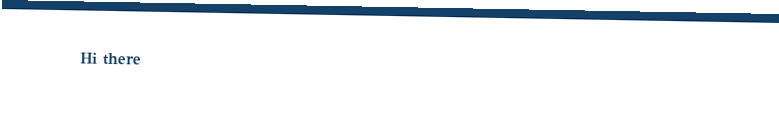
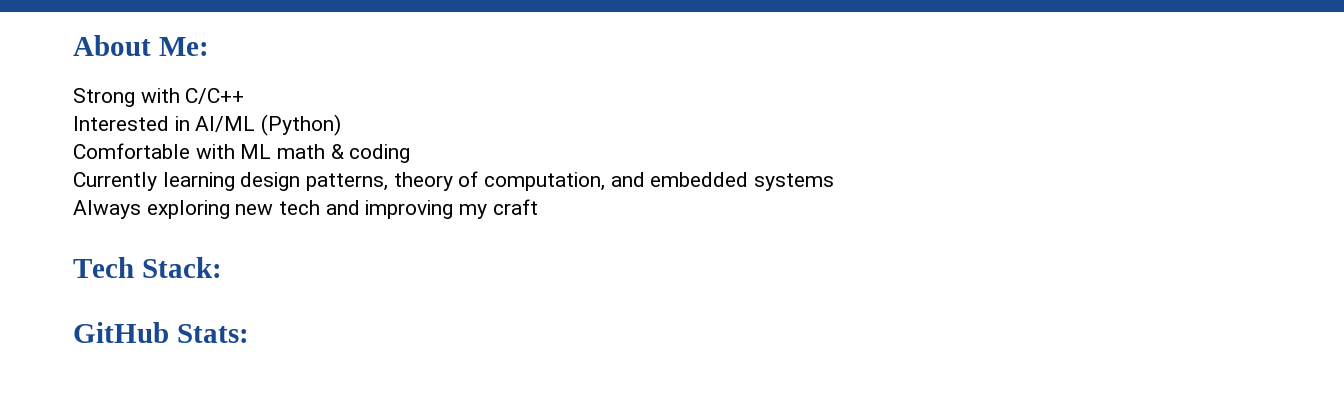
- Hi there
+ About Me:
+ Strong with C/C++
+ Interested in AI/ML (Python)
+ Comfortable with ML math & coding
+ Currently learning design patterns, theory of computation, and embedded systems
+ Always exploring new tech and improving my craft
+ Tech Stack:
+ GitHub Stats:

